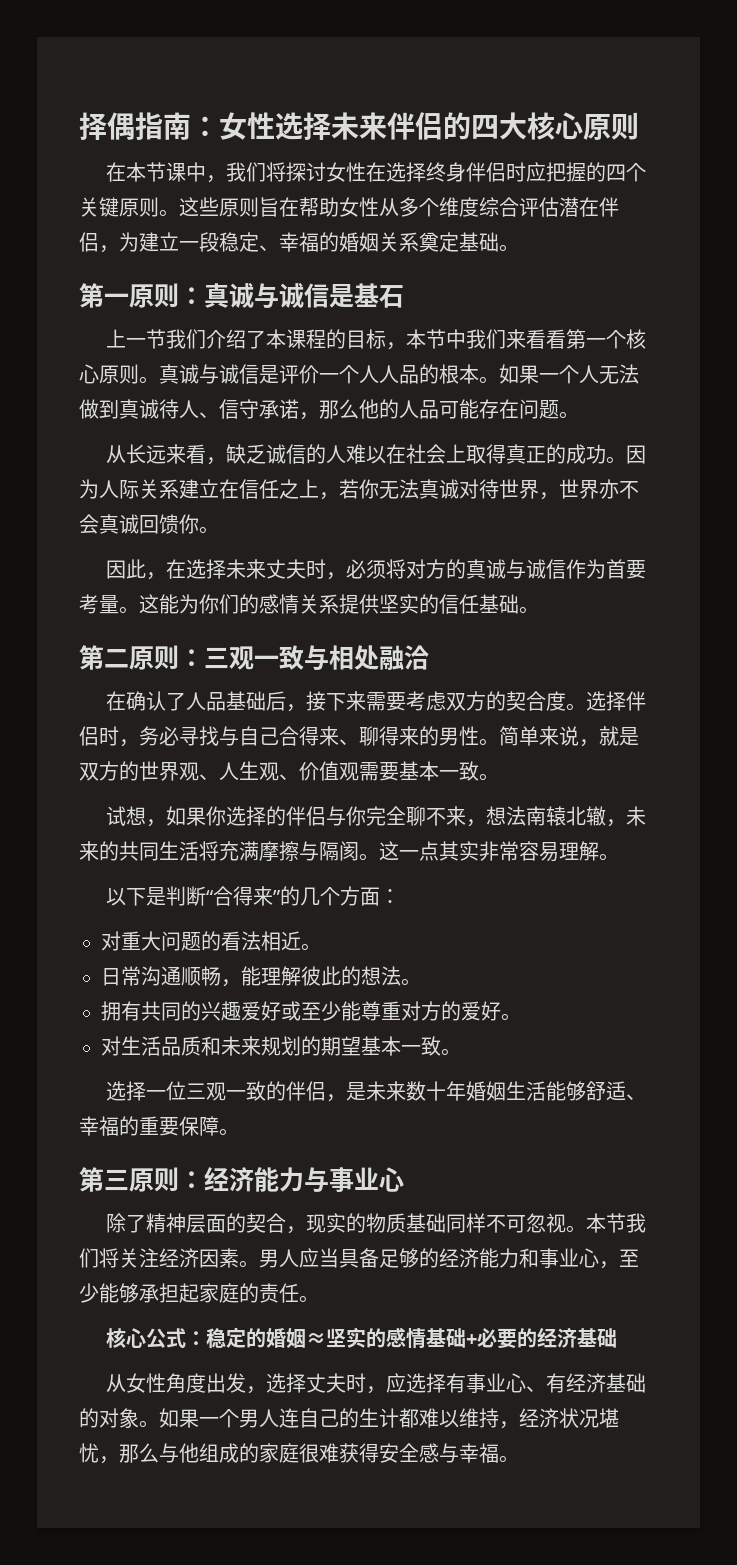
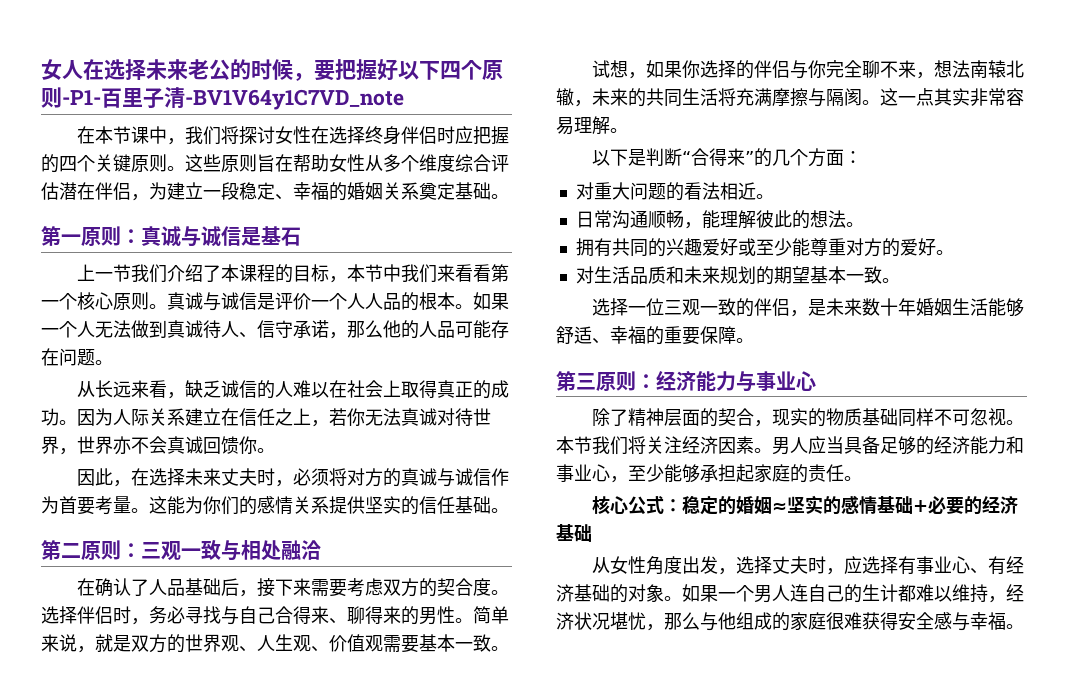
- 择偶指南：女性选择未来伴侣的四大核心原则
+ 女人在选择未来老公的时候，要把握好以下四个原则-P1-百里子清-BV1V64y1C7VD_note

